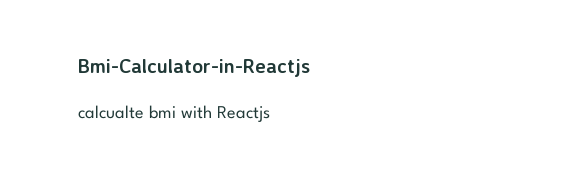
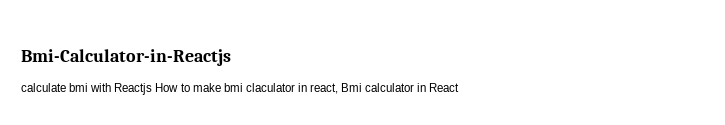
- calcualte bmi with Reactjs
+ calculate bmi with Reactjs How to make bmi claculator in react, Bmi calculator in React

